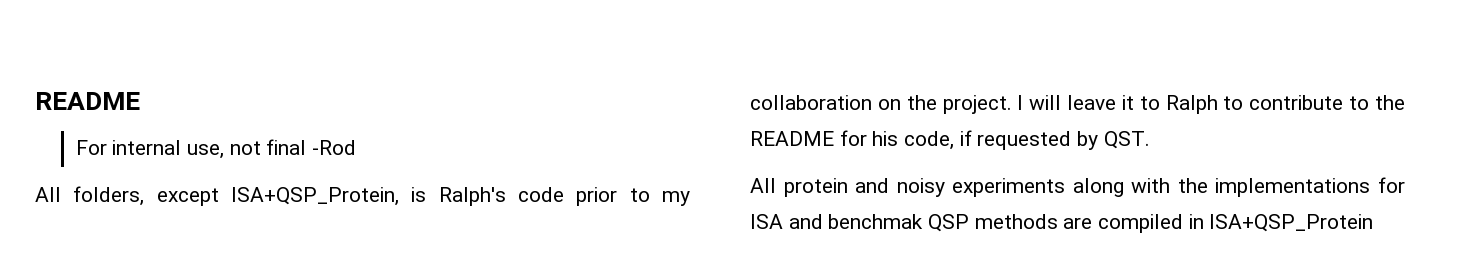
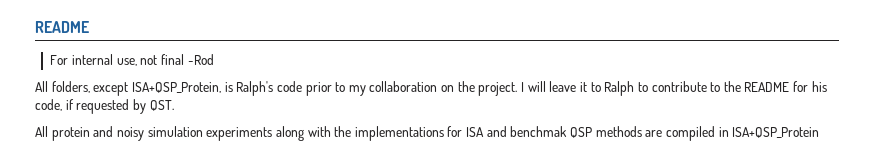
- All protein and noisy experiments along with the implementations for ISA and benchmak QSP methods are compiled in ISA+QSP_Protein
+ All protein and noisy simulation experiments along with the implementations for ISA and benchmak QSP methods are compiled in ISA+QSP_Protein

